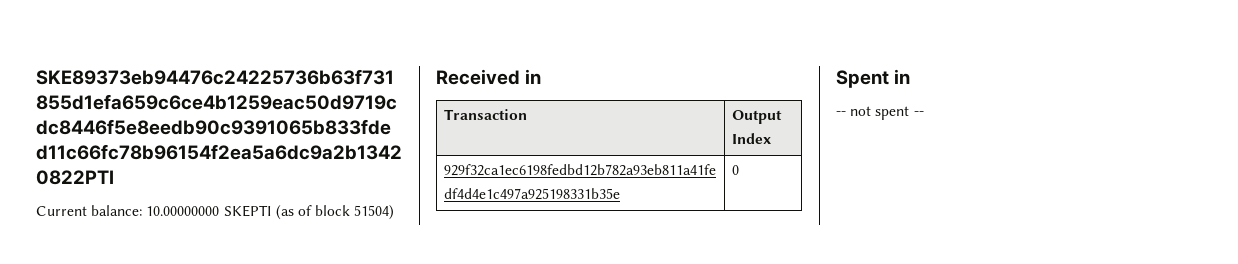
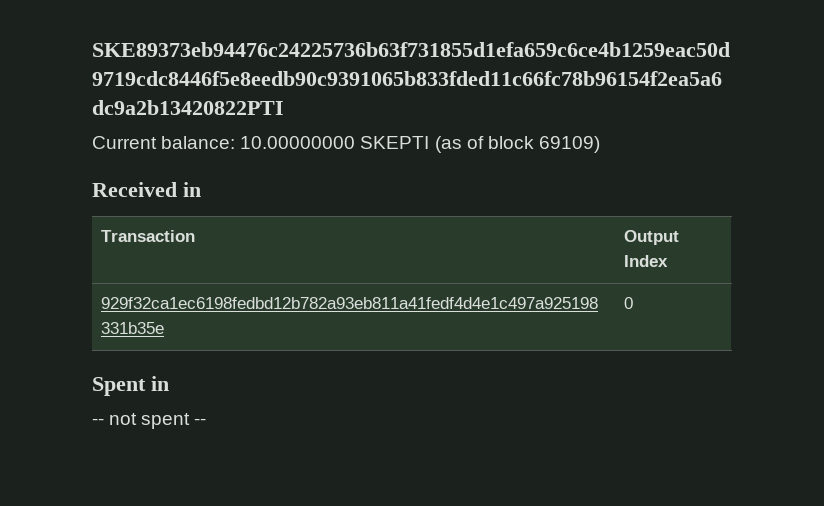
- Current balance: 10.00000000 SKEPTI (as of block 51504)
+ Current balance: 10.00000000 SKEPTI (as of block 69109)

